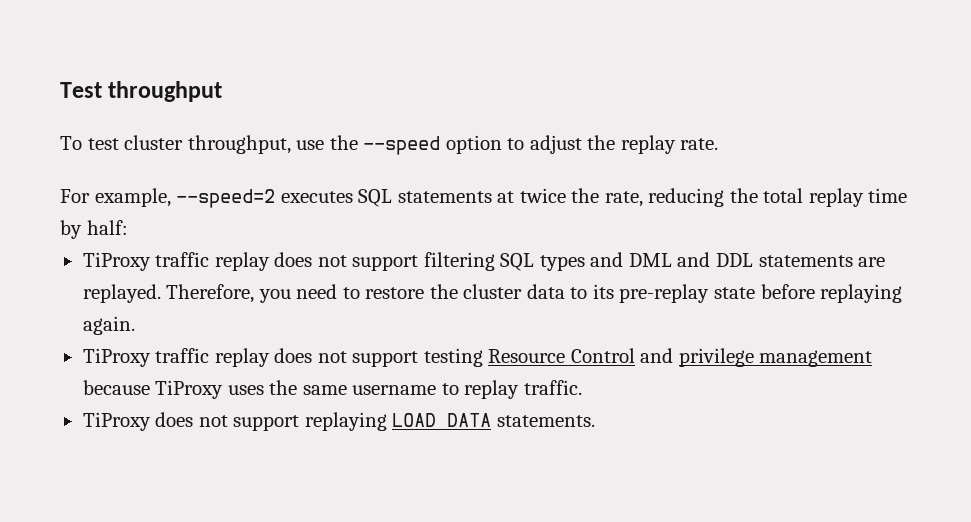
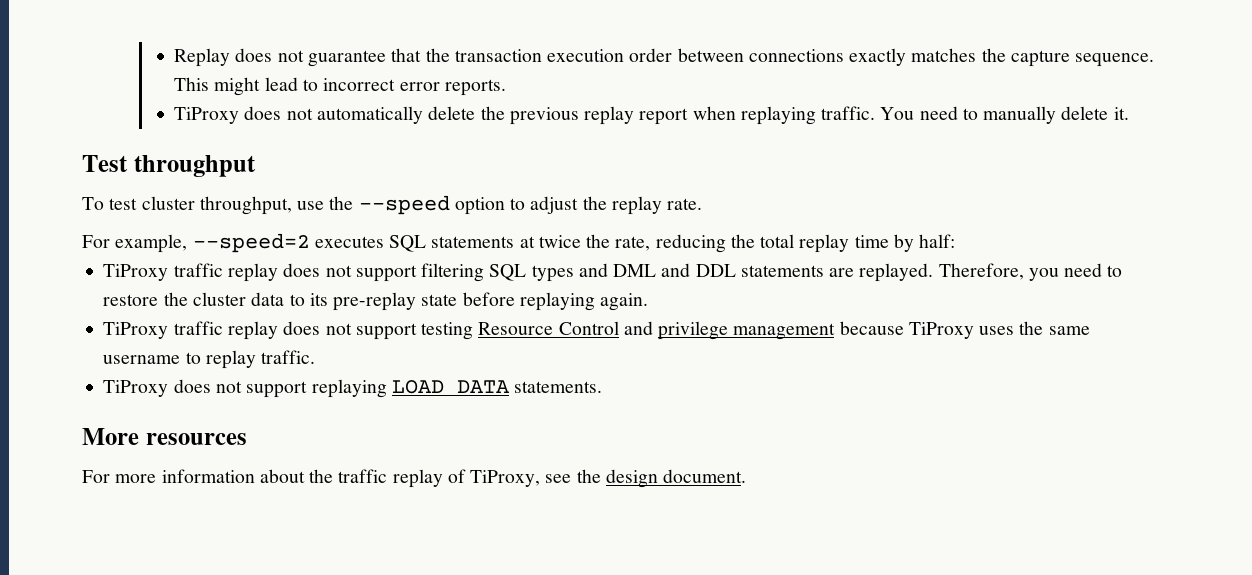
+ Replay does not guarantee that the transaction execution order between connections exactly matches the capture sequence. This might lead to incorrect error reports.
+ TiProxy does not automatically delete the previous replay report when replaying traffic. You need to manually delete it.
+ More resources
+ For more information about the traffic replay of TiProxy, see the design document.

